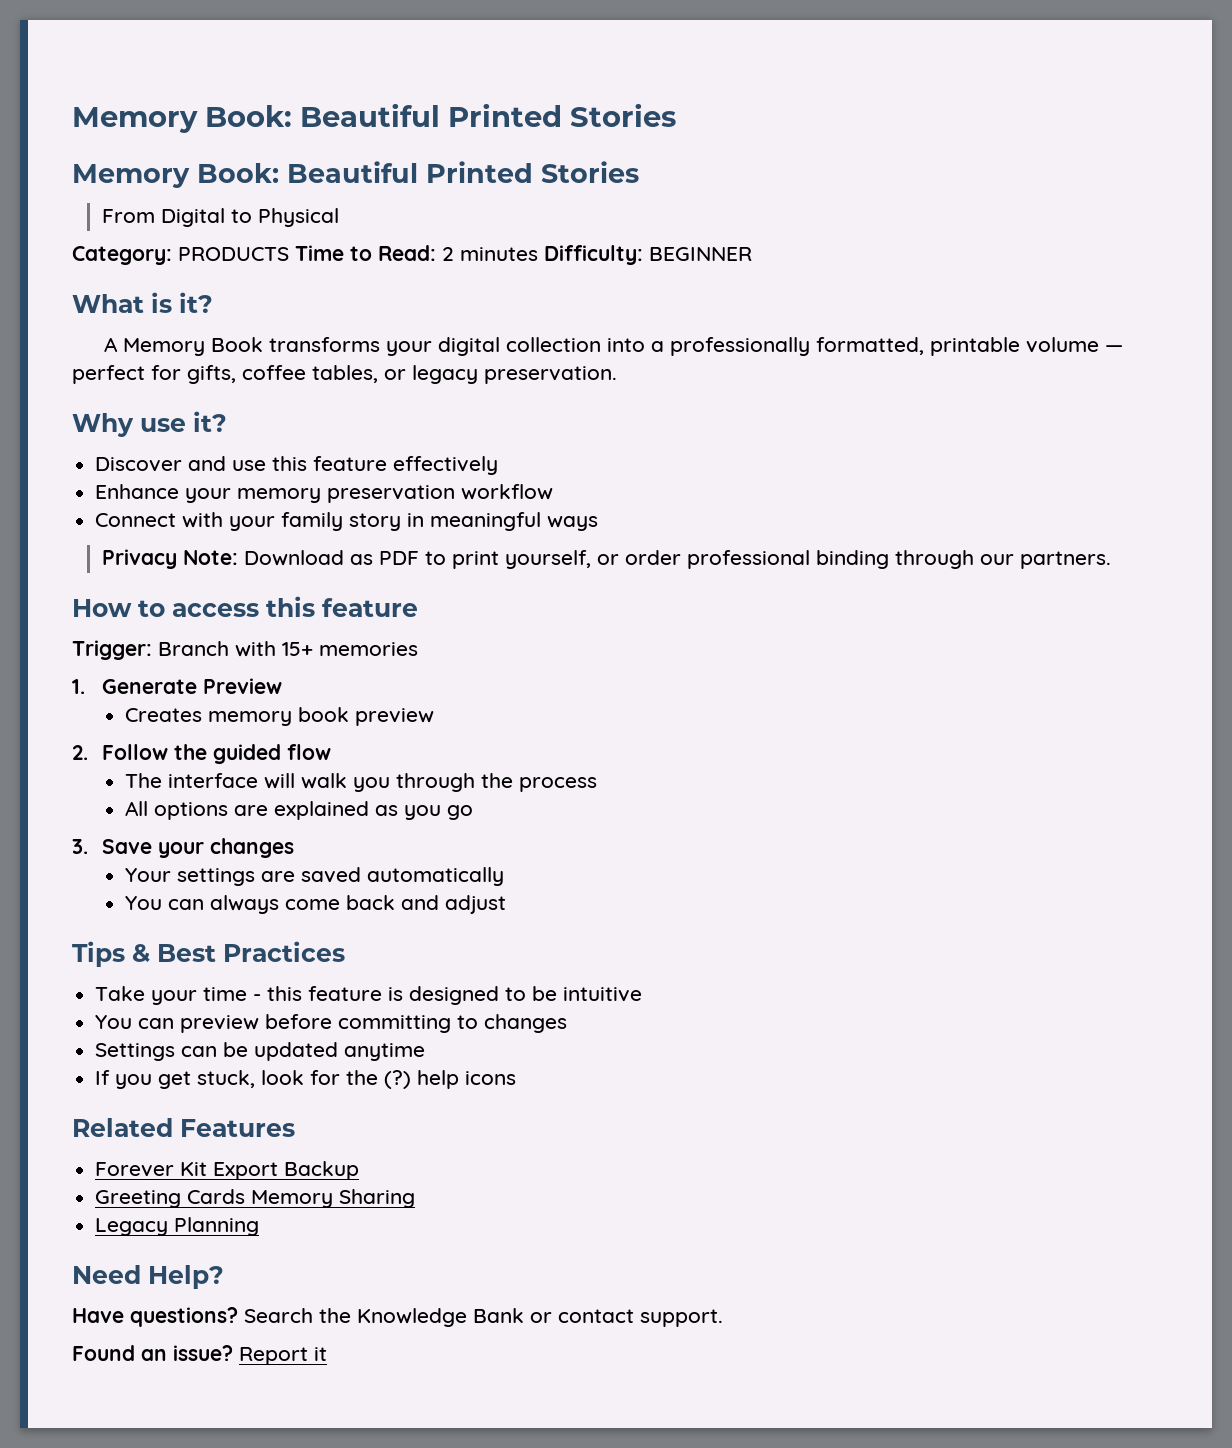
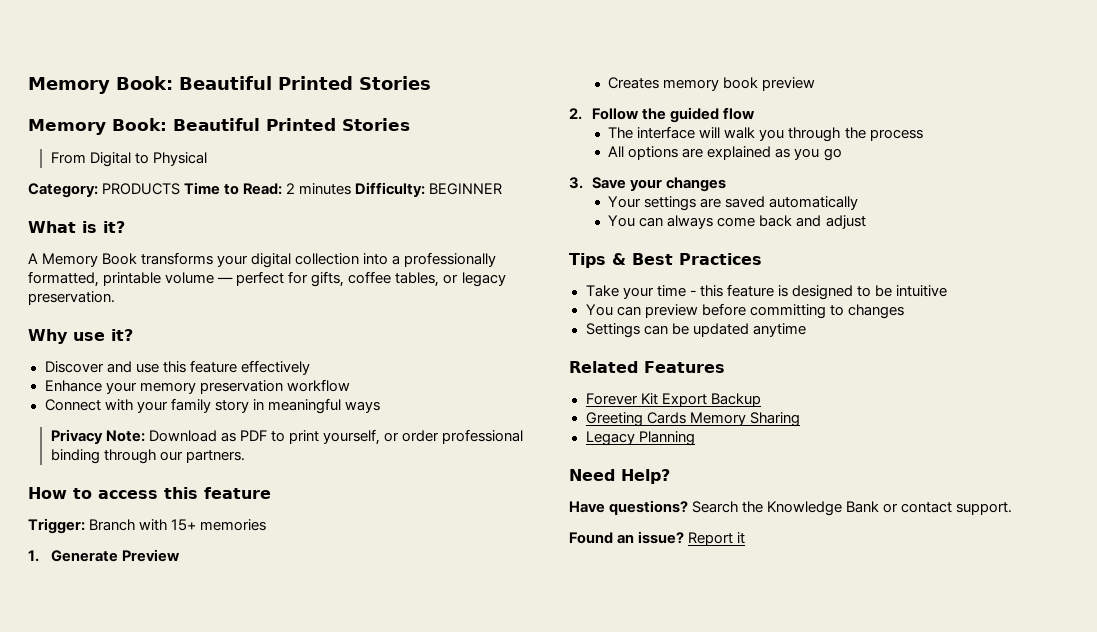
- If you get stuck, look for the (?) help icons

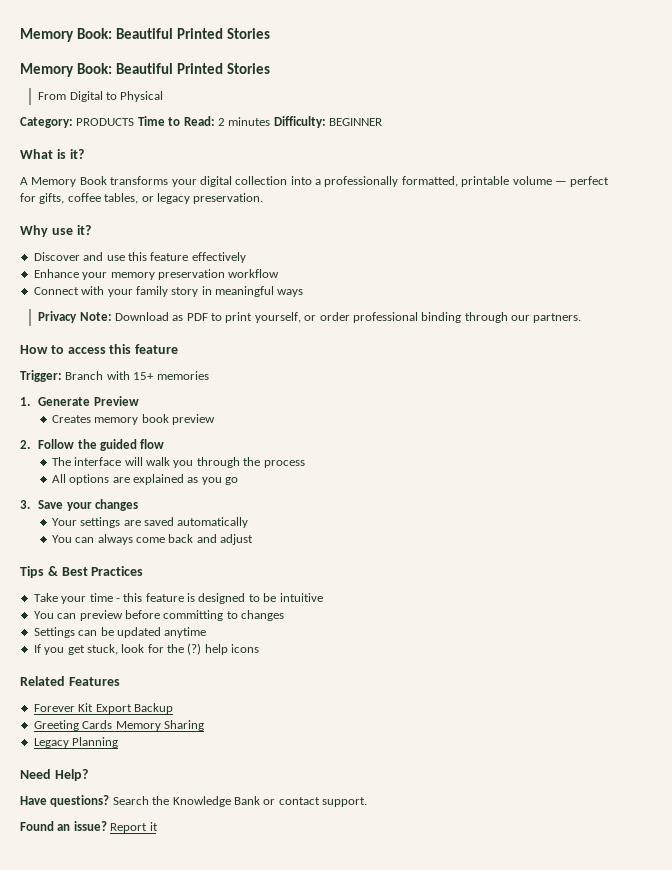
+ If you get stuck, look for the (?) help icons

